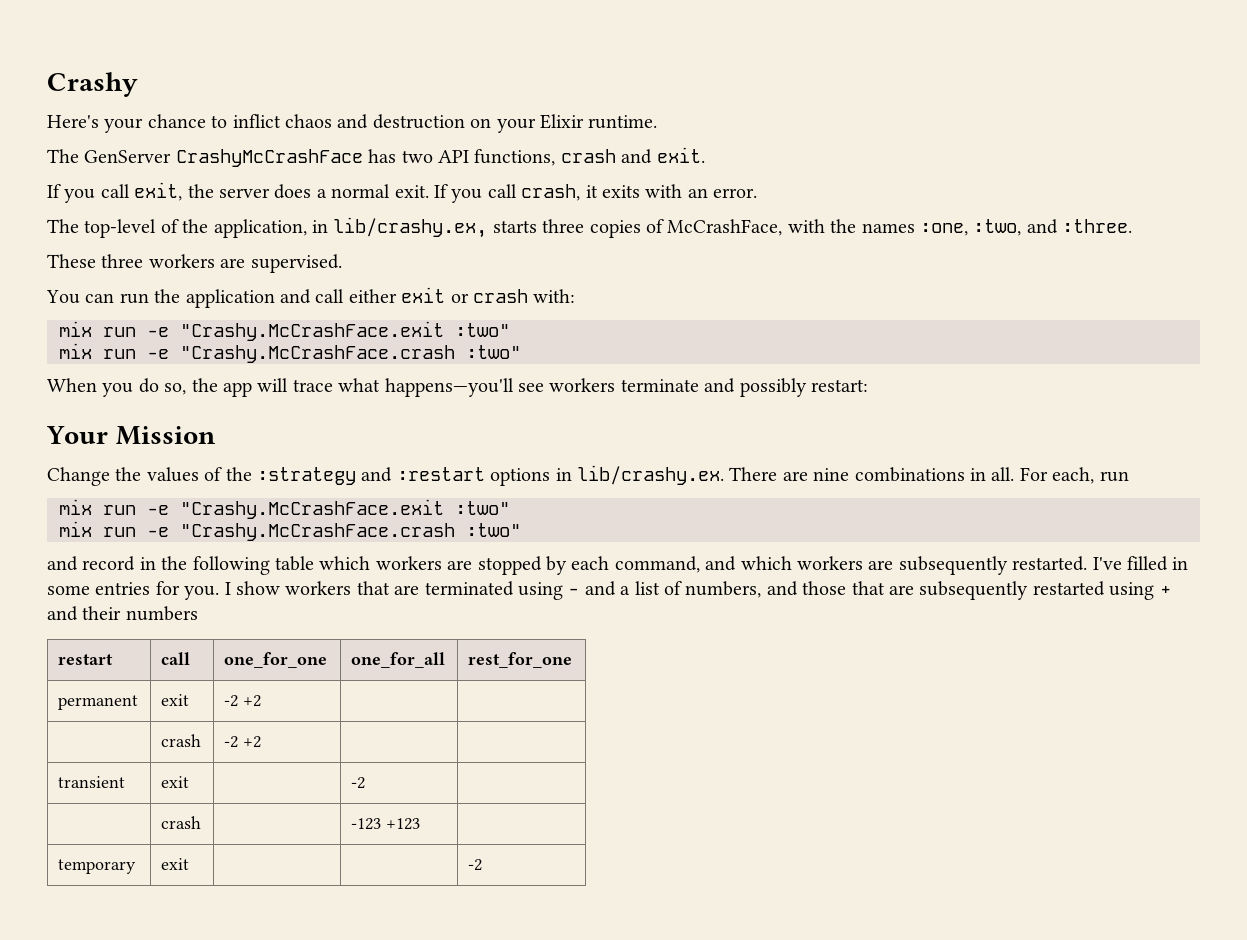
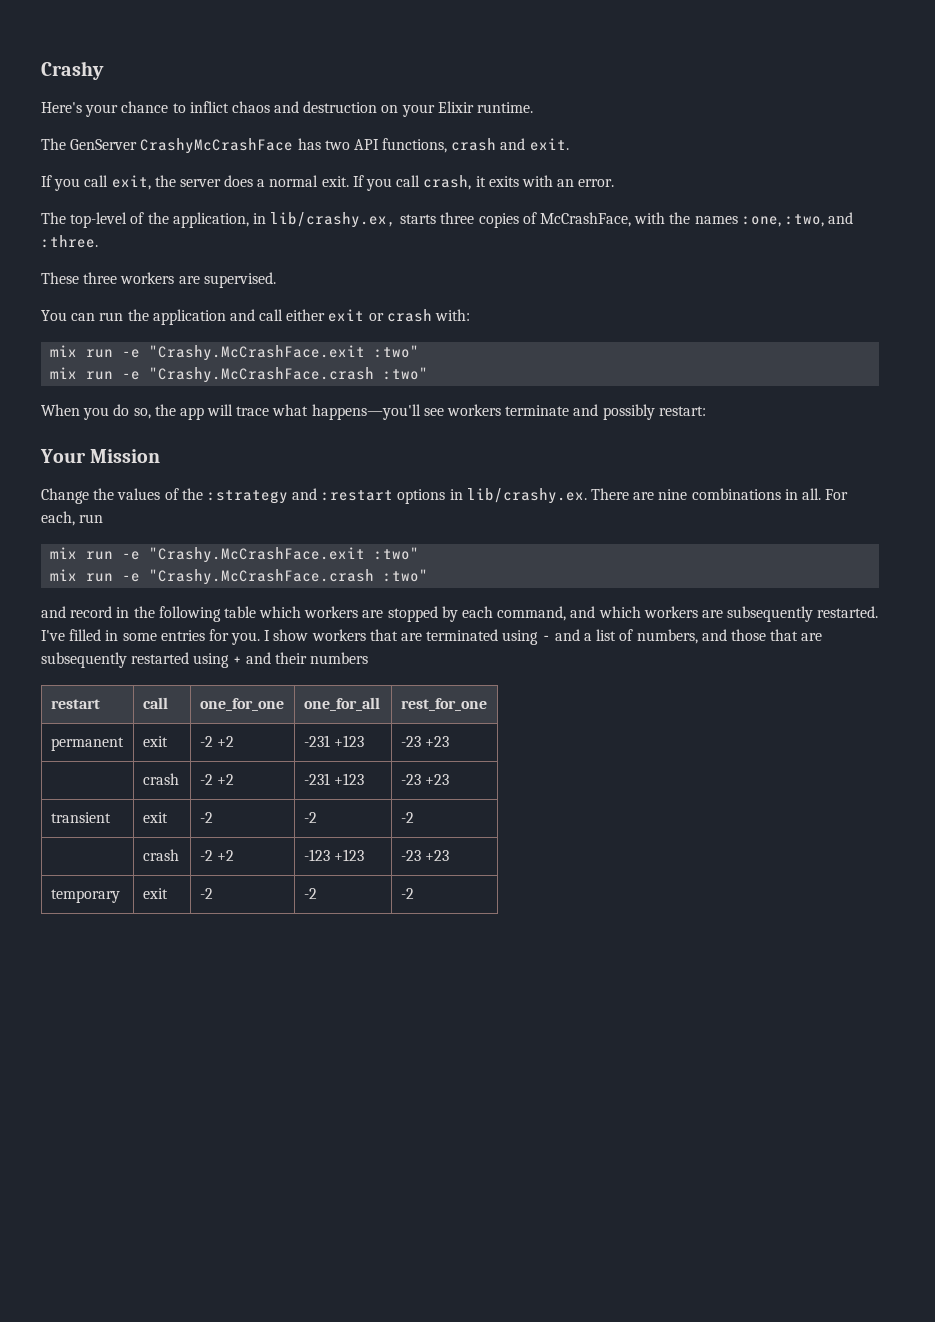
- permanent | exit | -2 +2 | |
- | crash | -2 +2 | |
+ permanent | exit | -2 +2 | -231 +123 | -23 +23
+ | crash | -2 +2 | -231 +123 | -23 +23
- transient | exit | | -2 |
- | crash | | -123 +123 |
+ transient | exit | -2 | -2 | -2
+ | crash | -2 +2 | -123 +123 | -23 +23
- temporary | exit | | | -2
+ temporary | exit | -2 | -2 | -2

